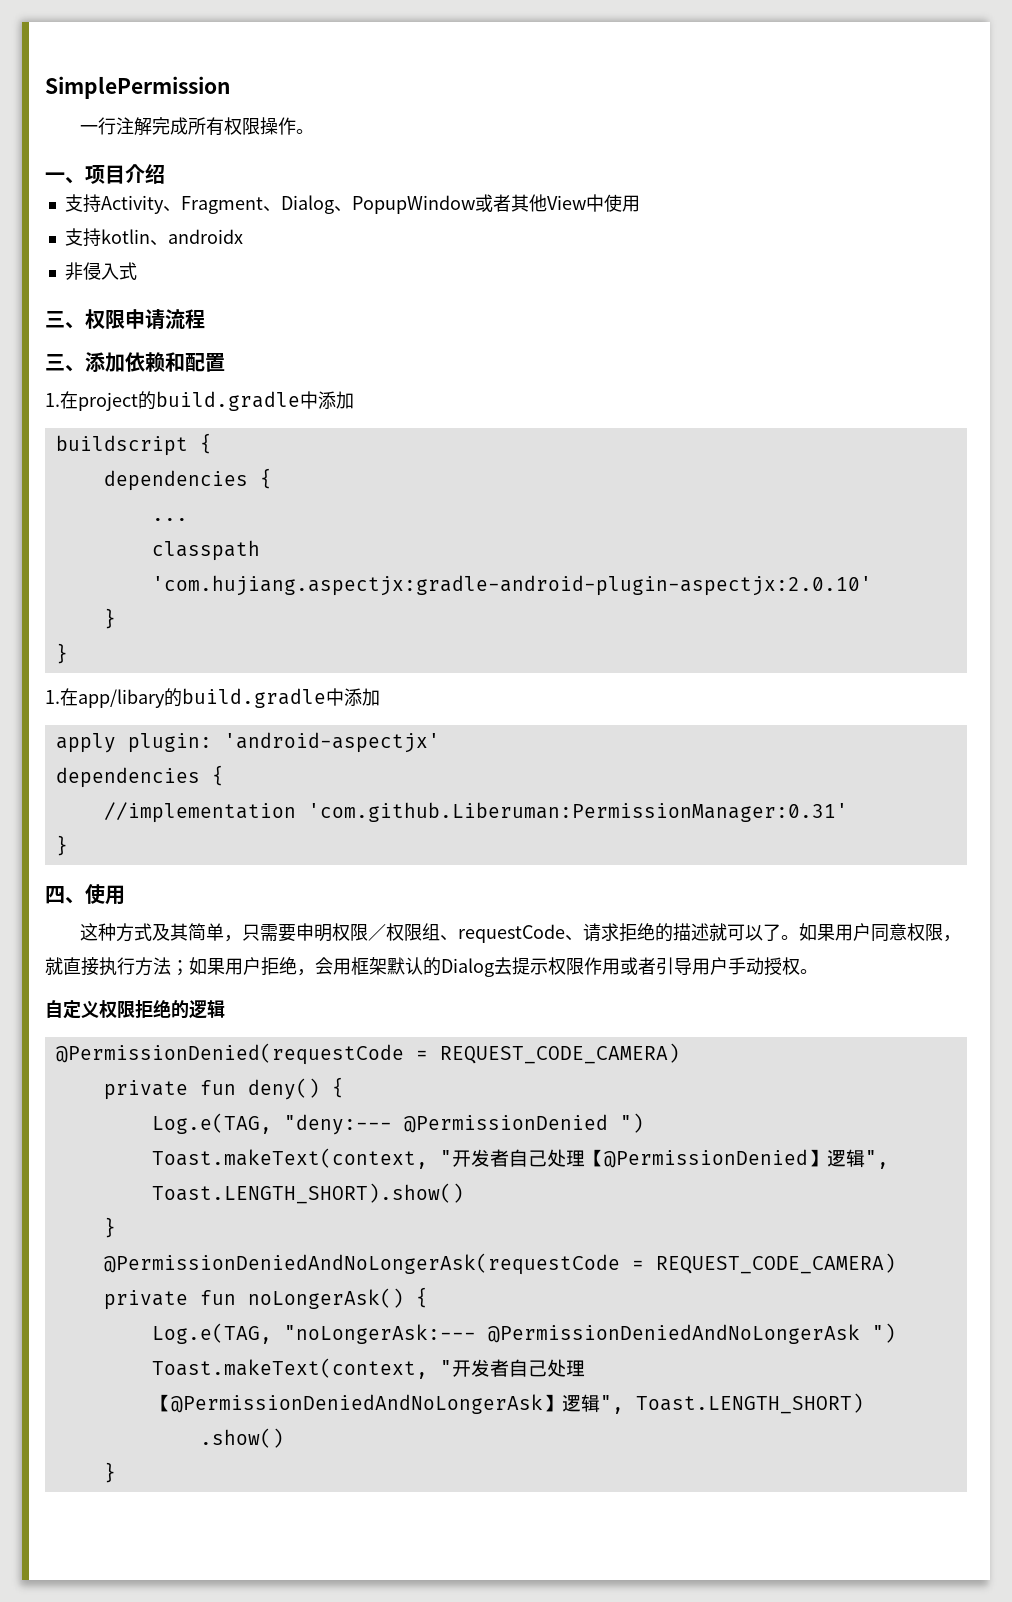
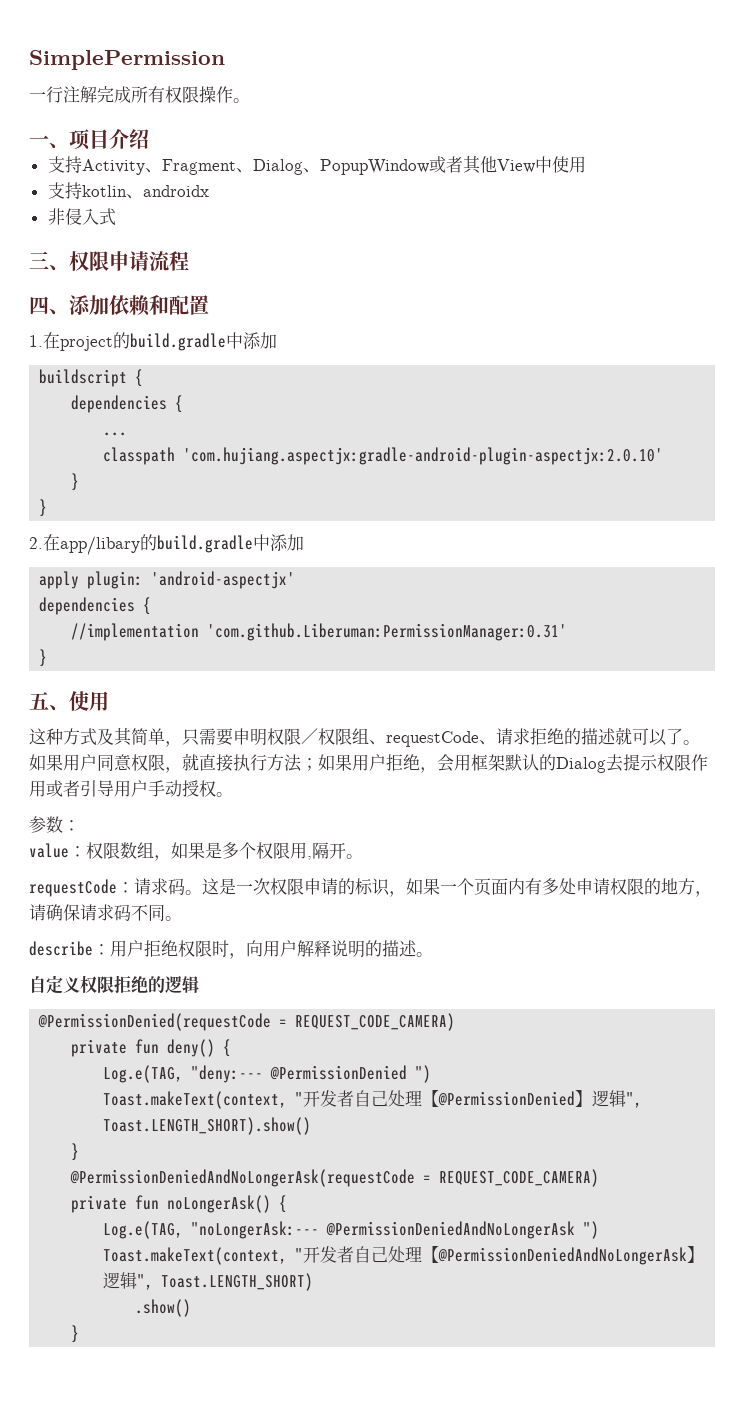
- 三、添加依赖和配置
+ 四、添加依赖和配置
- 1.在app/libary的build.gradle中添加
+ 2.在app/libary的build.gradle中添加
- 四、使用
+ 五、使用
+ 参数：
+ value：权限数组，如果是多个权限用,隔开。
+ requestCode：请求码。这是一次权限申请的标识，如果一个页面内有多处申请权限的地方，请确保请求码不同。
+ describe：用户拒绝权限时，向用户解释说明的描述。

